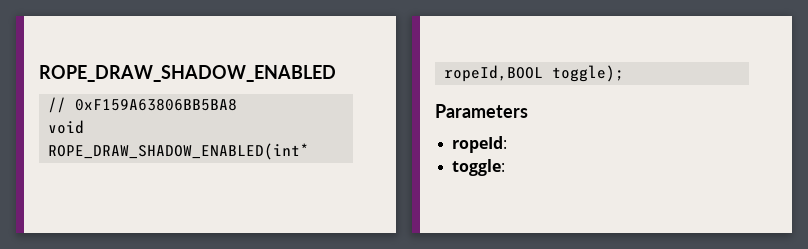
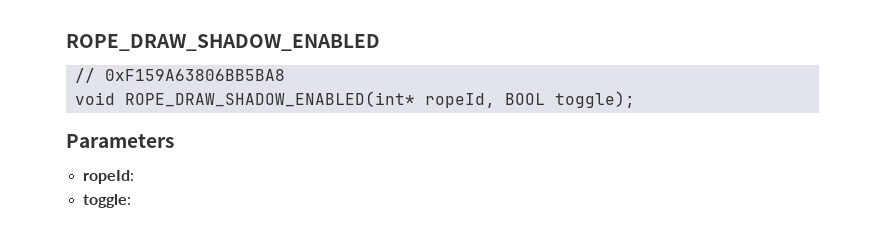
- void ROPE_DRAW_SHADOW_ENABLED(int* ropeId,BOOL toggle);
+ void ROPE_DRAW_SHADOW_ENABLED(int* ropeId, BOOL toggle);

